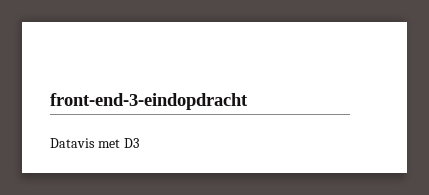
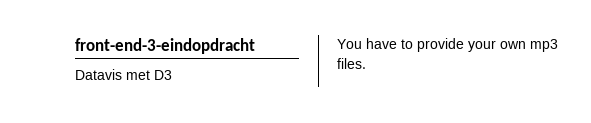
+ You have to provide your own mp3 files.

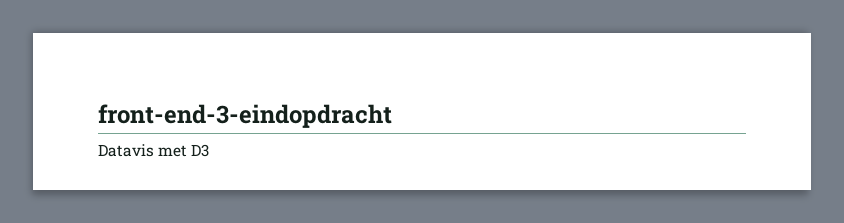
- You have to provide your own mp3 files.

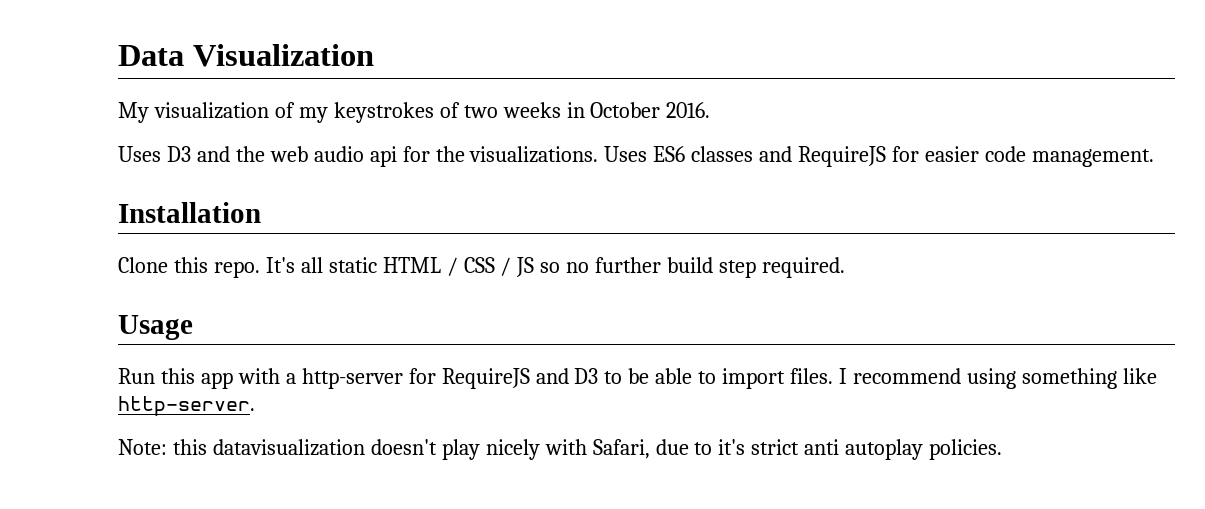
- front-end-3-eindopdracht
- Datavis met D3
+ Data Visualization
+ My visualization of my keystrokes of two weeks in October 2016.
+ Uses D3 and the web audio api for the visualizations. Uses ES6 classes and RequireJS for easier code management.
+ Installation
+ Clone this repo. It's all static HTML / CSS / JS so no further build step required.
+ Usage
+ Run this app with a http-server for RequireJS and D3 to be able to import files. I recommend using something like http-server.
+ Note: this datavisualization doesn't play nicely with Safari, due to it's strict anti autoplay policies.

